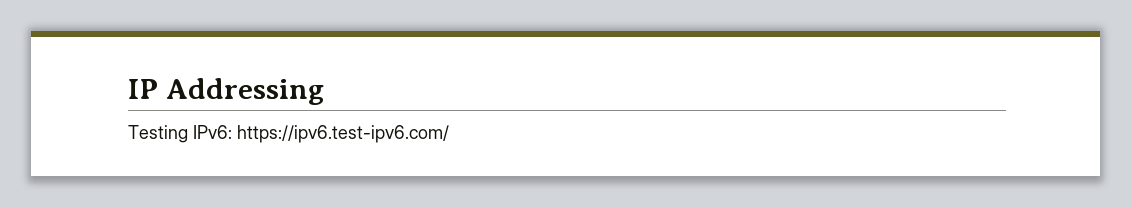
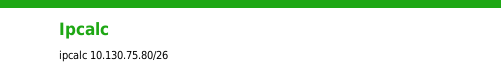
- IP Addressing
- Testing IPv6: https://ipv6.test-ipv6.com/
+ Ipcalc
+ ipcalc 10.130.75.80/26

